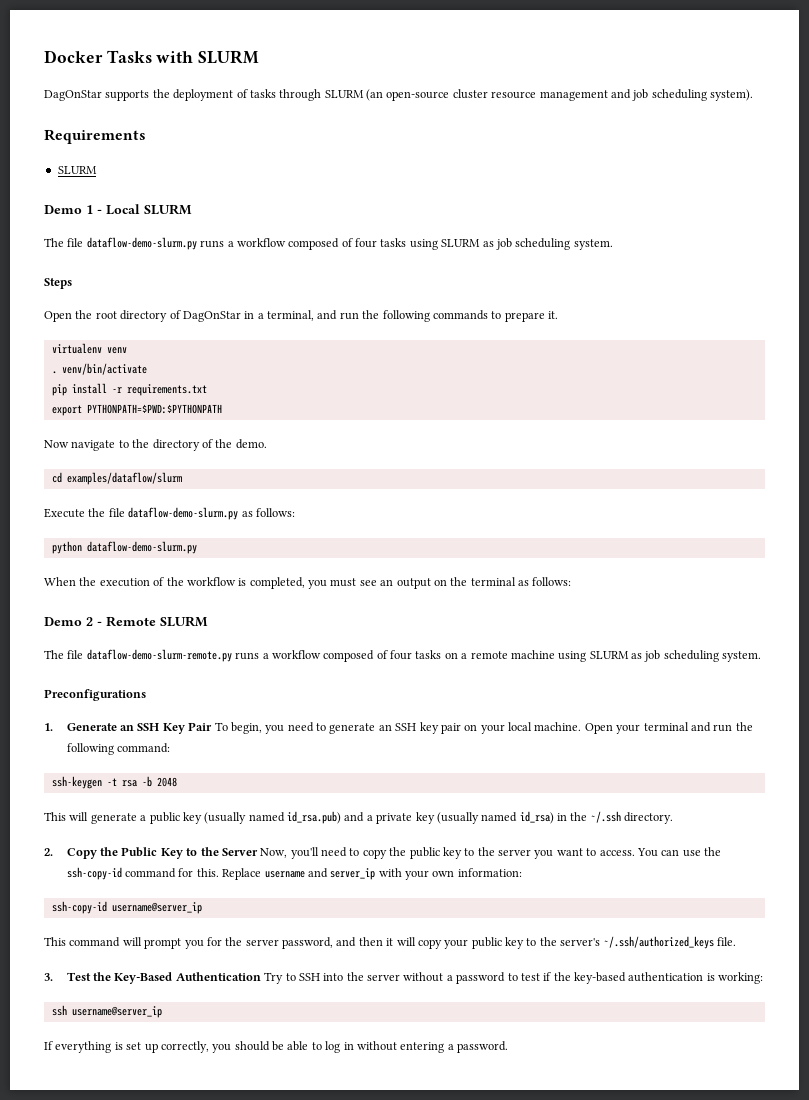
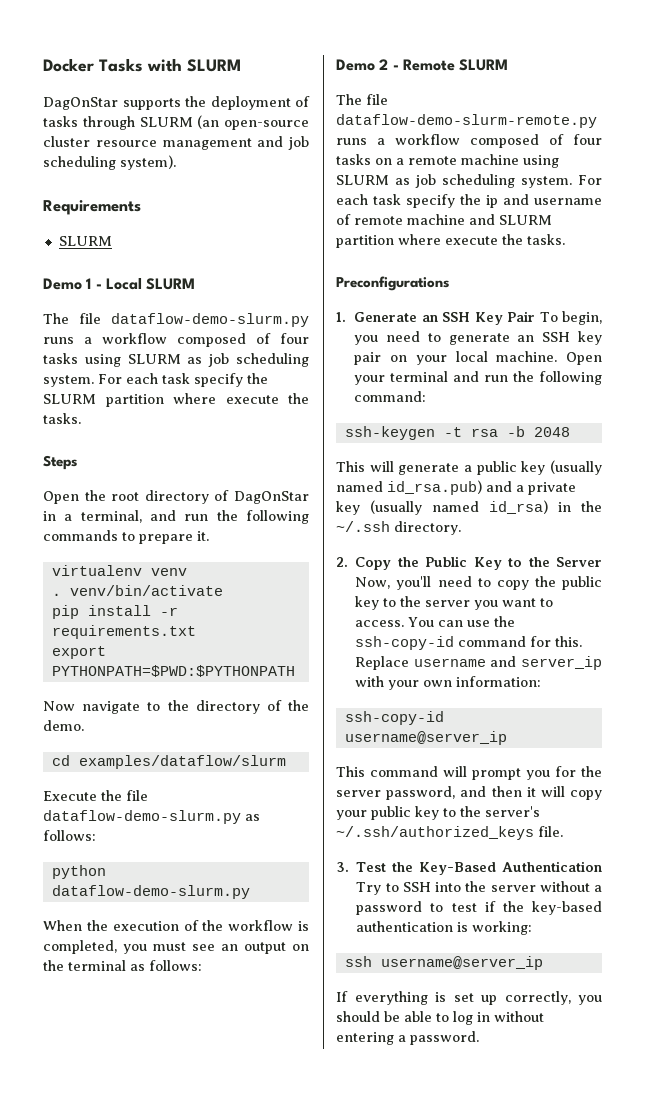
+ For each task specify the SLURM partition where execute the tasks.
+ For each task specify the ip and username of remote machine and SLURM partition where execute the tasks.

